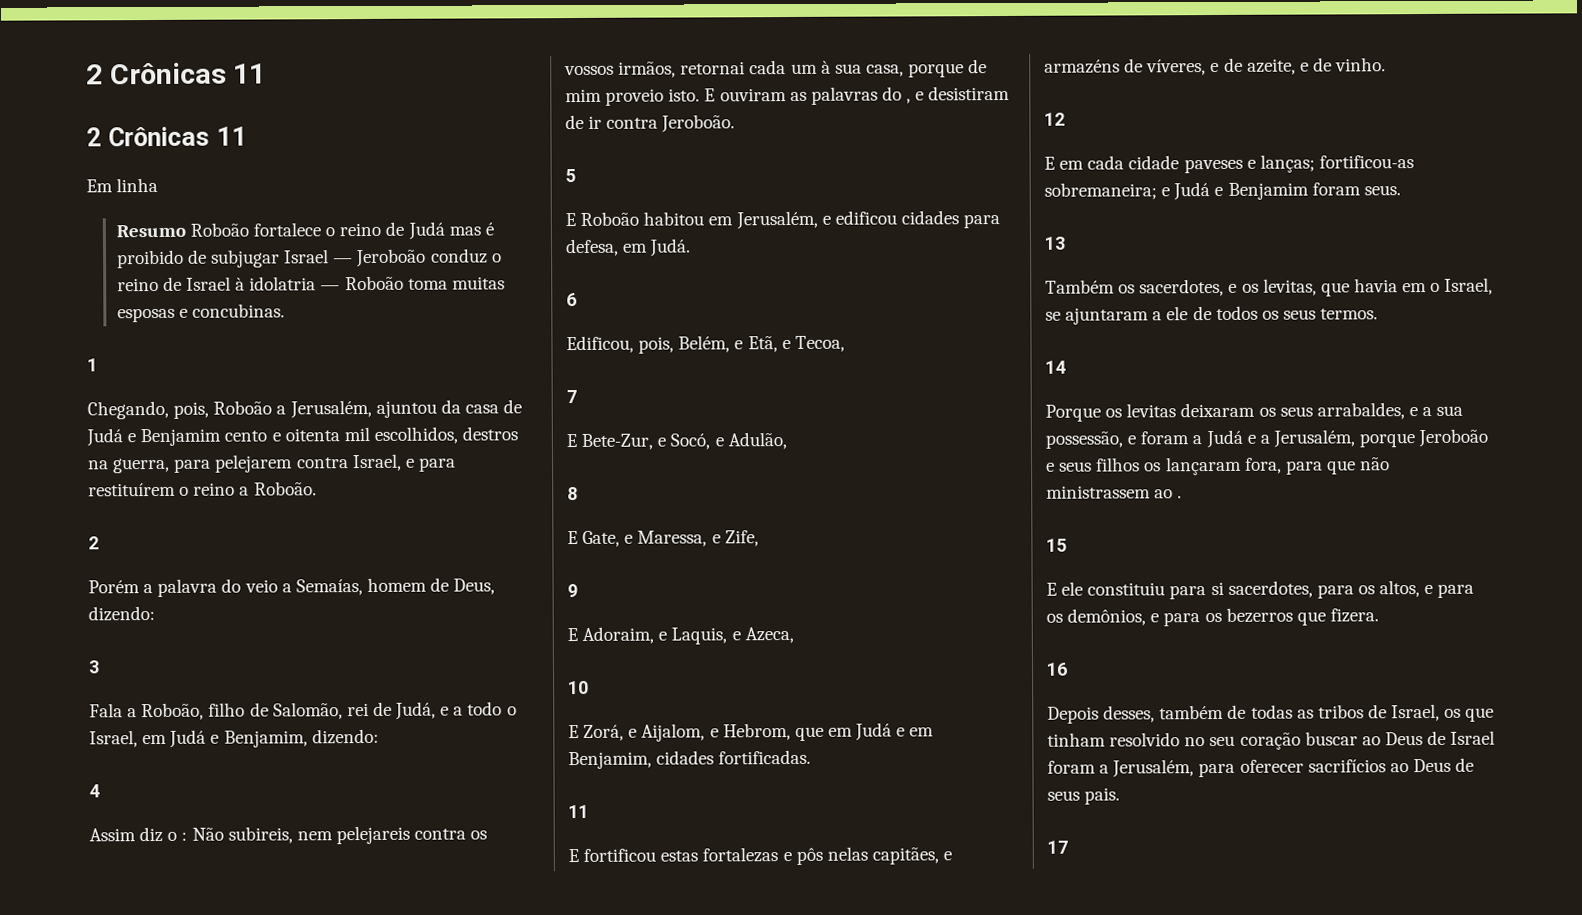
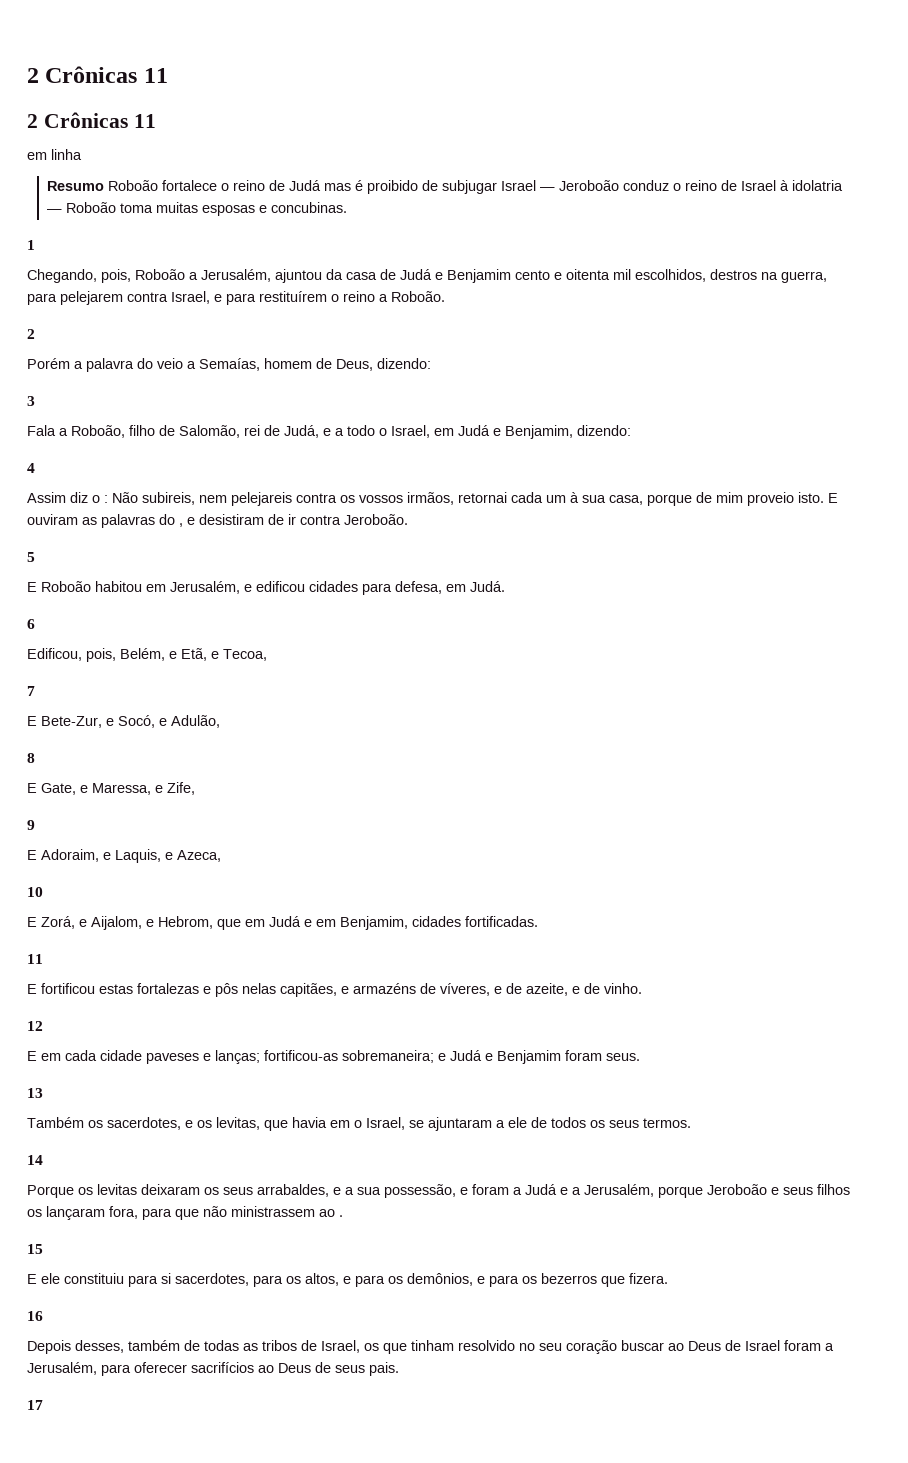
- Em linha
+ em linha

